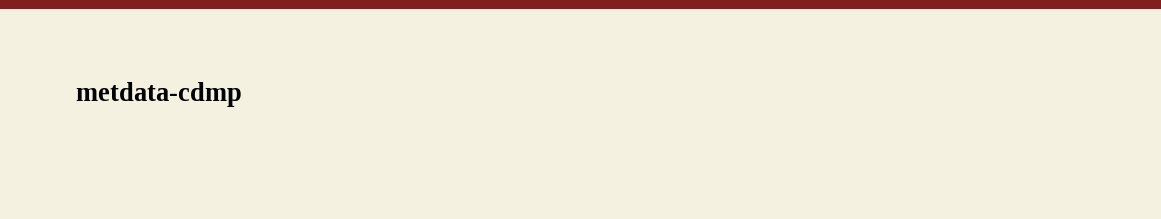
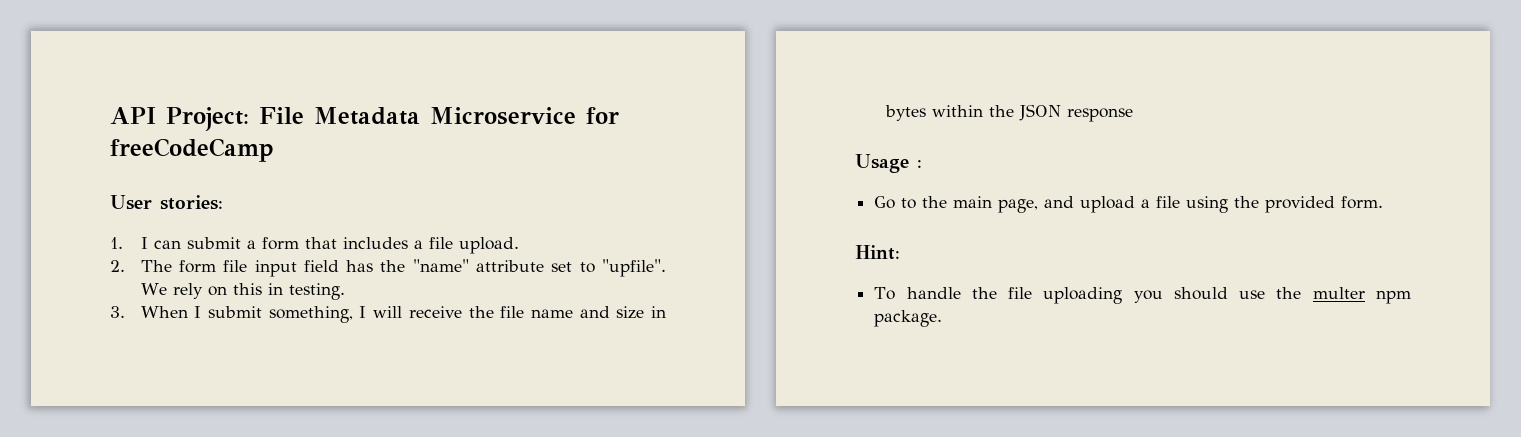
- metdata-cdmp
+ API Project: File Metadata Microservice for freeCodeCamp
+ User stories:
+ 1. I can submit a form that includes a file upload.
+ 2. The form file input field has the "name" attribute set to "upfile". We rely on this in testing.
+ 3. When I submit something, I will receive the file name and size in bytes within the JSON response
+ Usage :
+ Go to the main page, and upload a file using the provided form.
+ Hint:
+ To handle the file uploading you should use the multer npm package.

